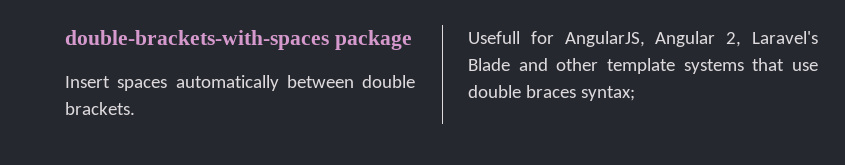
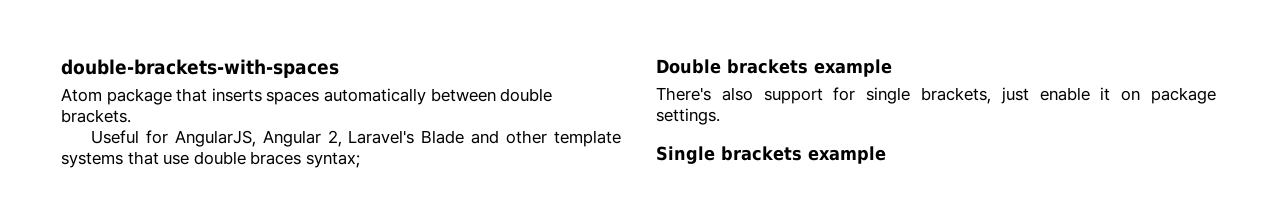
- double-brackets-with-spaces package
- Insert spaces automatically between double brackets.
+ double-brackets-with-spaces
+ Atom package that inserts spaces automatically between double brackets.
- Usefull for AngularJS, Angular 2, Laravel's Blade and other template systems that use double braces syntax;
+ Useful for AngularJS, Angular 2, Laravel's Blade and other template systems that use double braces syntax;
+ Double brackets example
+ There's also support for single brackets, just enable it on package settings.
+ Single brackets example

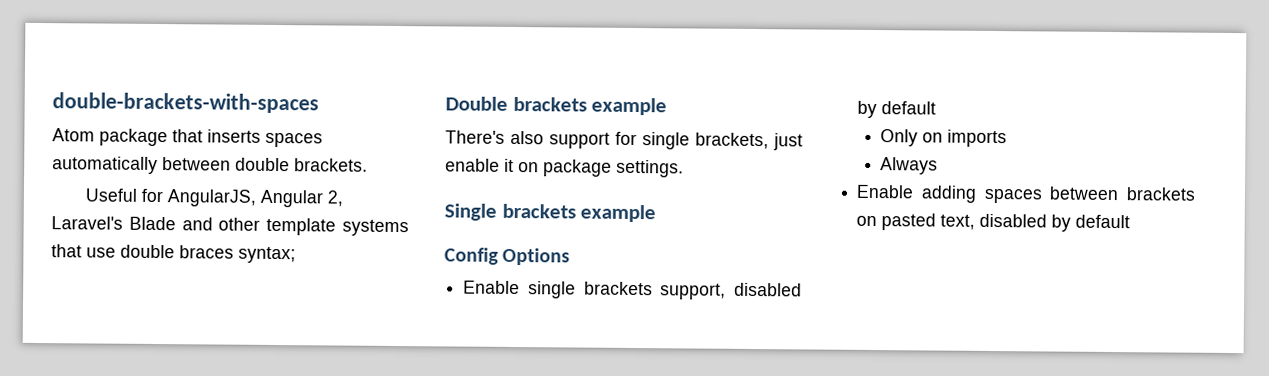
+ Config Options
+ Enable single brackets support, disabled by default
+ Only on imports
+ Always
+ Enable adding spaces between brackets on pasted text, disabled by default

